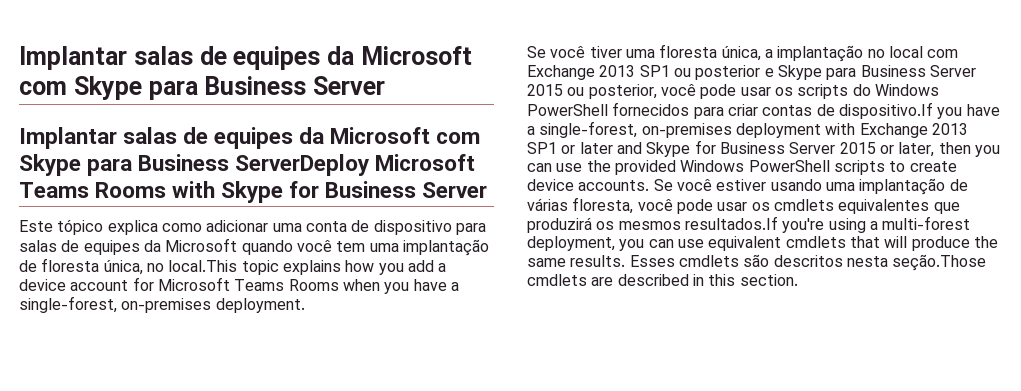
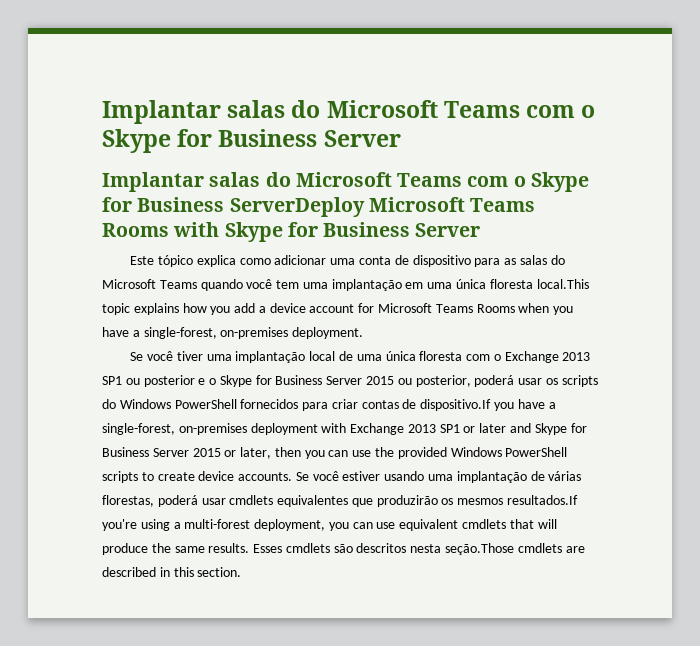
- Implantar salas de equipes da Microsoft com Skype para Business Server
- Implantar salas de equipes da Microsoft com Skype para Business ServerDeploy Microsoft Teams Rooms with Skype for Business Server
+ Implantar salas do Microsoft Teams com o Skype for Business Server
+ Implantar salas do Microsoft Teams com o Skype for Business ServerDeploy Microsoft Teams Rooms with Skype for Business Server
- Este tópico explica como adicionar uma conta de dispositivo para salas de equipes da Microsoft quando você tem uma implantação de floresta única, no local.This topic explains how you add a device account for Microsoft Teams Rooms when you have a single-forest, on-premises deployment.
+ Este tópico explica como adicionar uma conta de dispositivo para as salas do Microsoft Teams quando você tem uma implantação em uma única floresta local.This topic explains how you add a device account for Microsoft Teams Rooms when you have a single-forest, on-premises deployment.
- Se você tiver uma floresta única, a implantação no local com Exchange 2013 SP1 ou posterior e Skype para Business Server 2015 ou posterior, você pode usar os scripts do Windows PowerShell fornecidos para criar contas de dispositivo.If you have a single-forest, on-premises deployment with Exchange 2013 SP1 or later and Skype for Business Server 2015 or later, then you can use the provided Windows PowerShell scripts to create device accounts.
+ Se você tiver uma implantação local de uma única floresta com o Exchange 2013 SP1 ou posterior e o Skype for Business Server 2015 ou posterior, poderá usar os scripts do Windows PowerShell fornecidos para criar contas de dispositivo.If you have a single-forest, on-premises deployment with Exchange 2013 SP1 or later and Skype for Business Server 2015 or later, then you can use the provided Windows PowerShell scripts to create device accounts.
- Se você estiver usando uma implantação de várias floresta, você pode usar os cmdlets equivalentes que produzirá os mesmos resultados.If you're using a multi-forest deployment, you can use equivalent cmdlets that will produce the same results.
+ Se você estiver usando uma implantação de várias florestas, poderá usar cmdlets equivalentes que produzirão os mesmos resultados.If you're using a multi-forest deployment, you can use equivalent cmdlets that will produce the same results.

